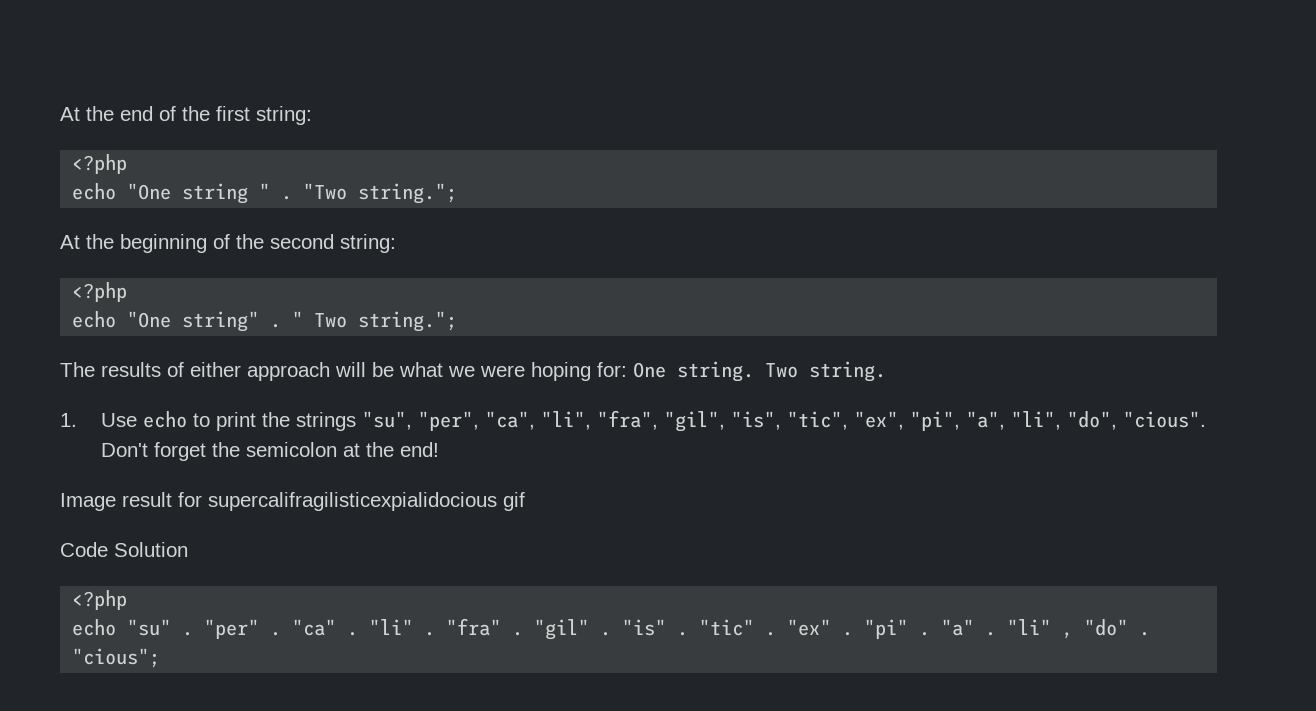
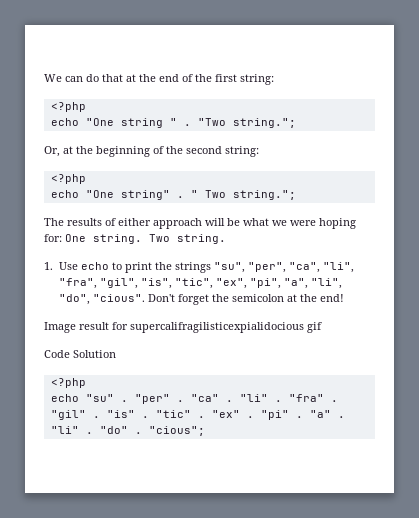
- At the end of the first string:
+ We can do that at the end of the first string:
- At the beginning of the second string:
+ Or, at the beginning of the second string:
- "li" , "do" .
+ "li" . "do" .

